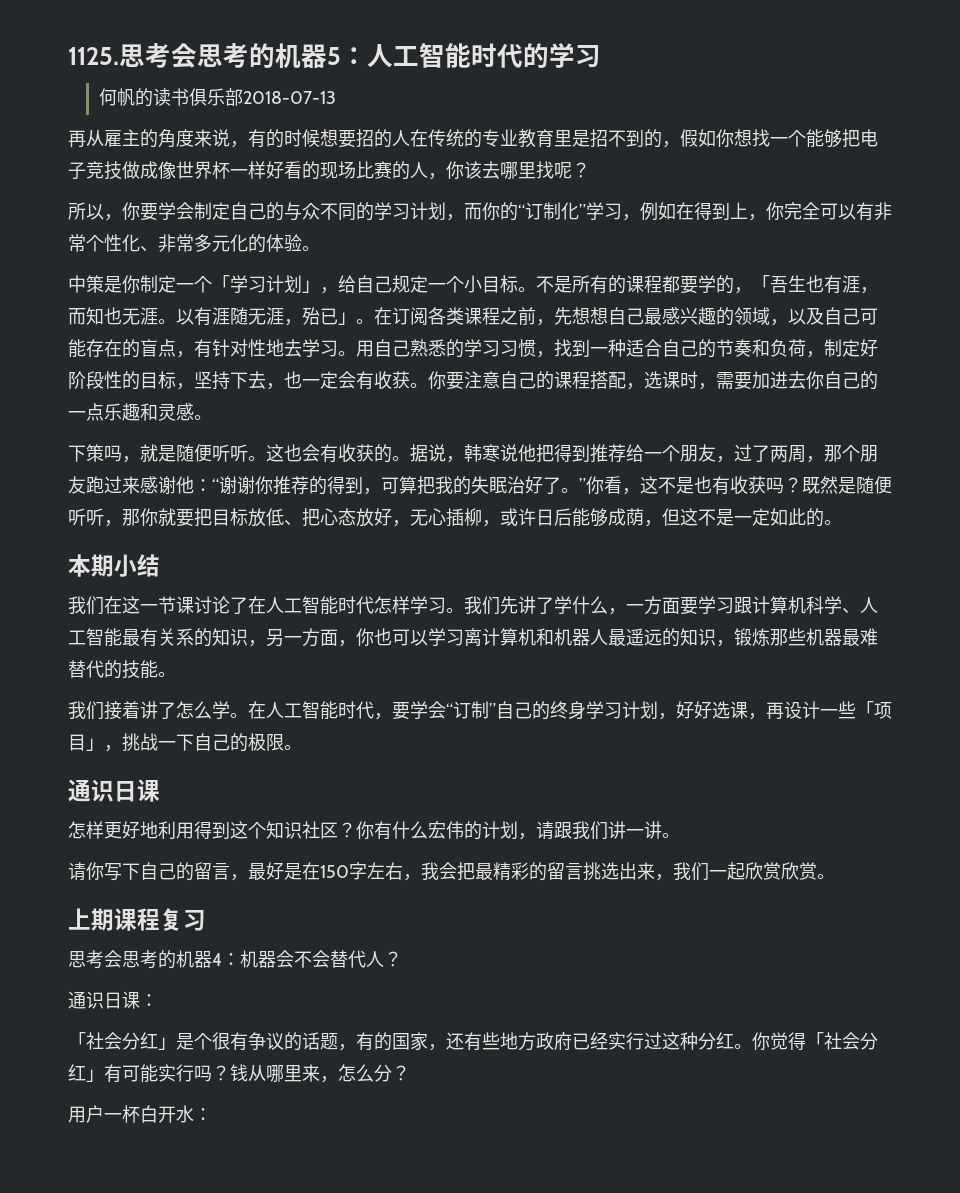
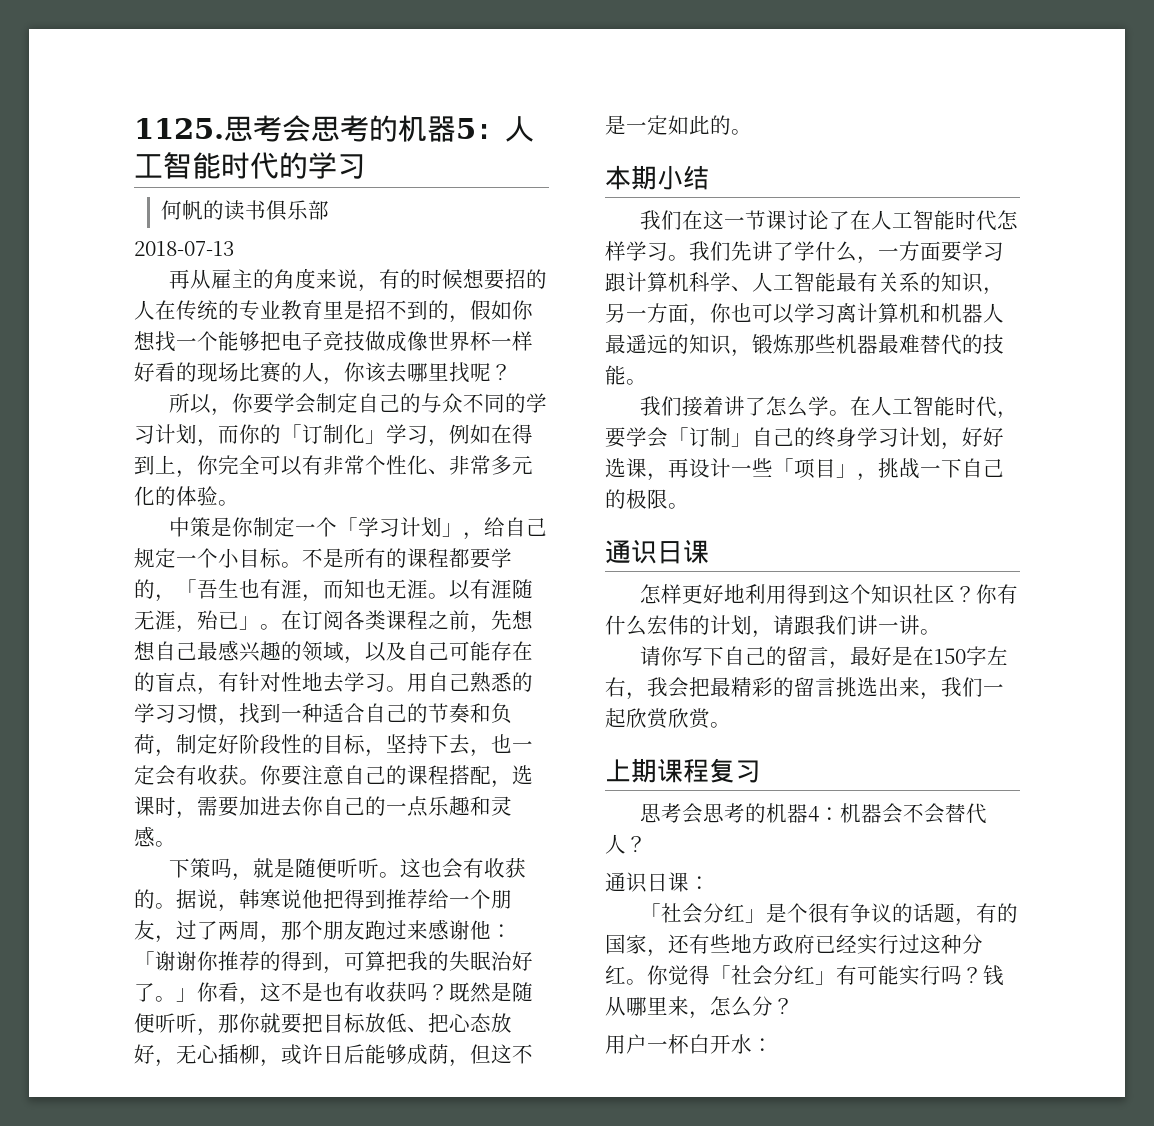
- 何帆的读书俱乐部2018-07-13
+ 何帆的读书俱乐部
+ 2018-07-13
- 所以，你要学会制定自己的与众不同的学习计划，而你的“订制化”学习，例如在得到上，你完全可以有非常个性化、非常多元化的体验。
+ 所以，你要学会制定自己的与众不同的学习计划，而你的「订制化」学习，例如在得到上，你完全可以有非常个性化、非常多元化的体验。
- 据说，韩寒说他把得到推荐给一个朋友，过了两周，那个朋友跑过来感谢他：“谢谢你推荐的得到，可算把我的失眠治好了。”你看，这不是也有收获吗？
+ 据说，韩寒说他把得到推荐给一个朋友，过了两周，那个朋友跑过来感谢他：「谢谢你推荐的得到，可算把我的失眠治好了。」你看，这不是也有收获吗？
- 在人工智能时代，要学会“订制”自己的终身学习计划，好好选课，再设计一些「项目」，挑战一下自己的极限。
+ 在人工智能时代，要学会「订制」自己的终身学习计划，好好选课，再设计一些「项目」，挑战一下自己的极限。

